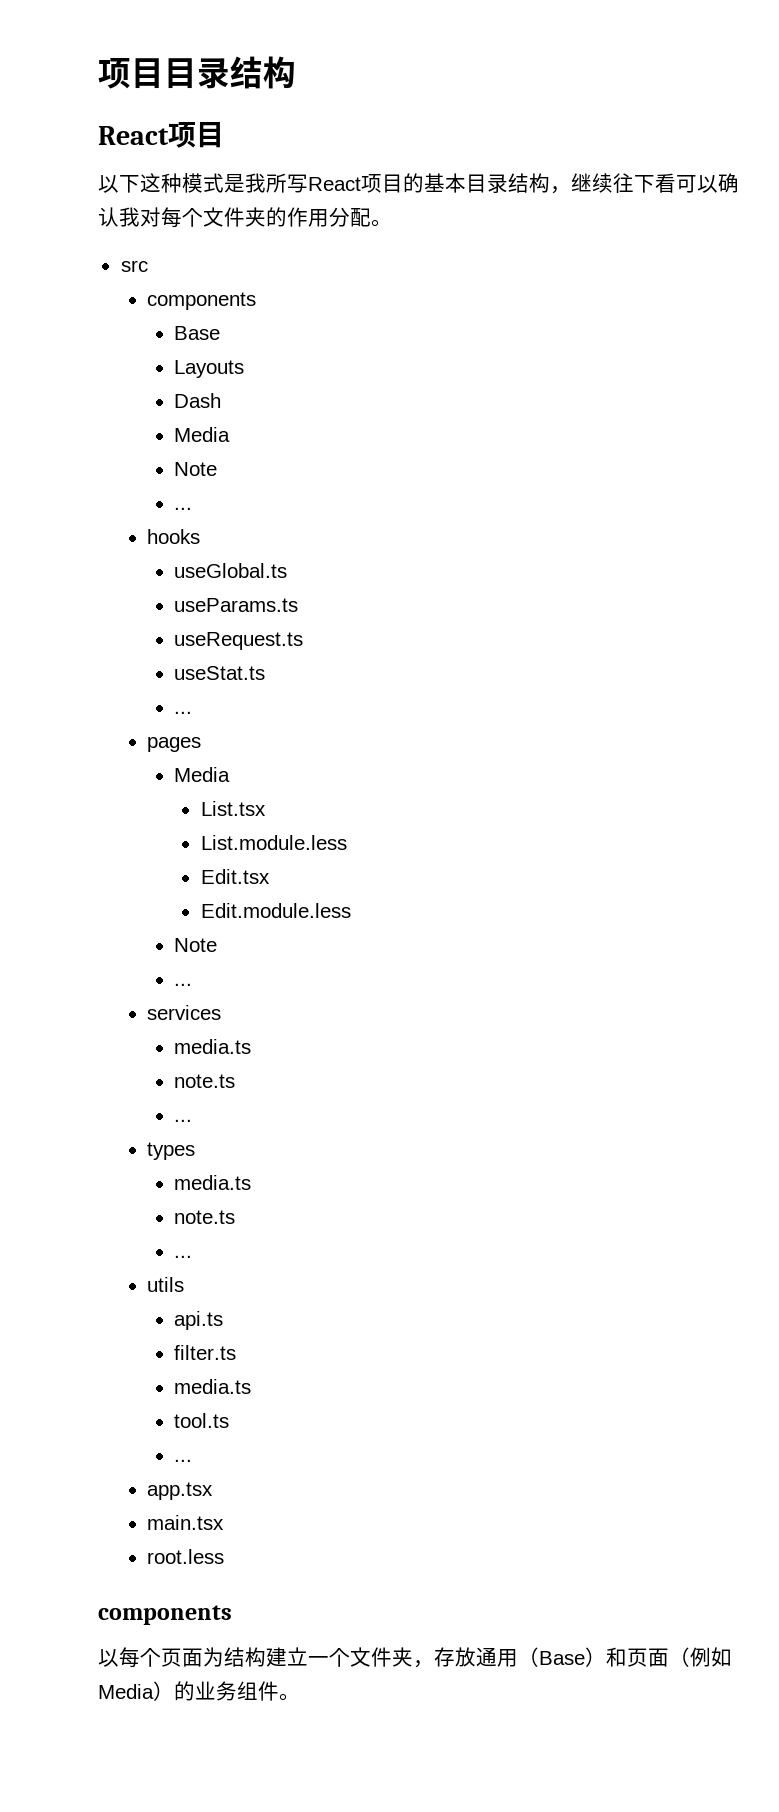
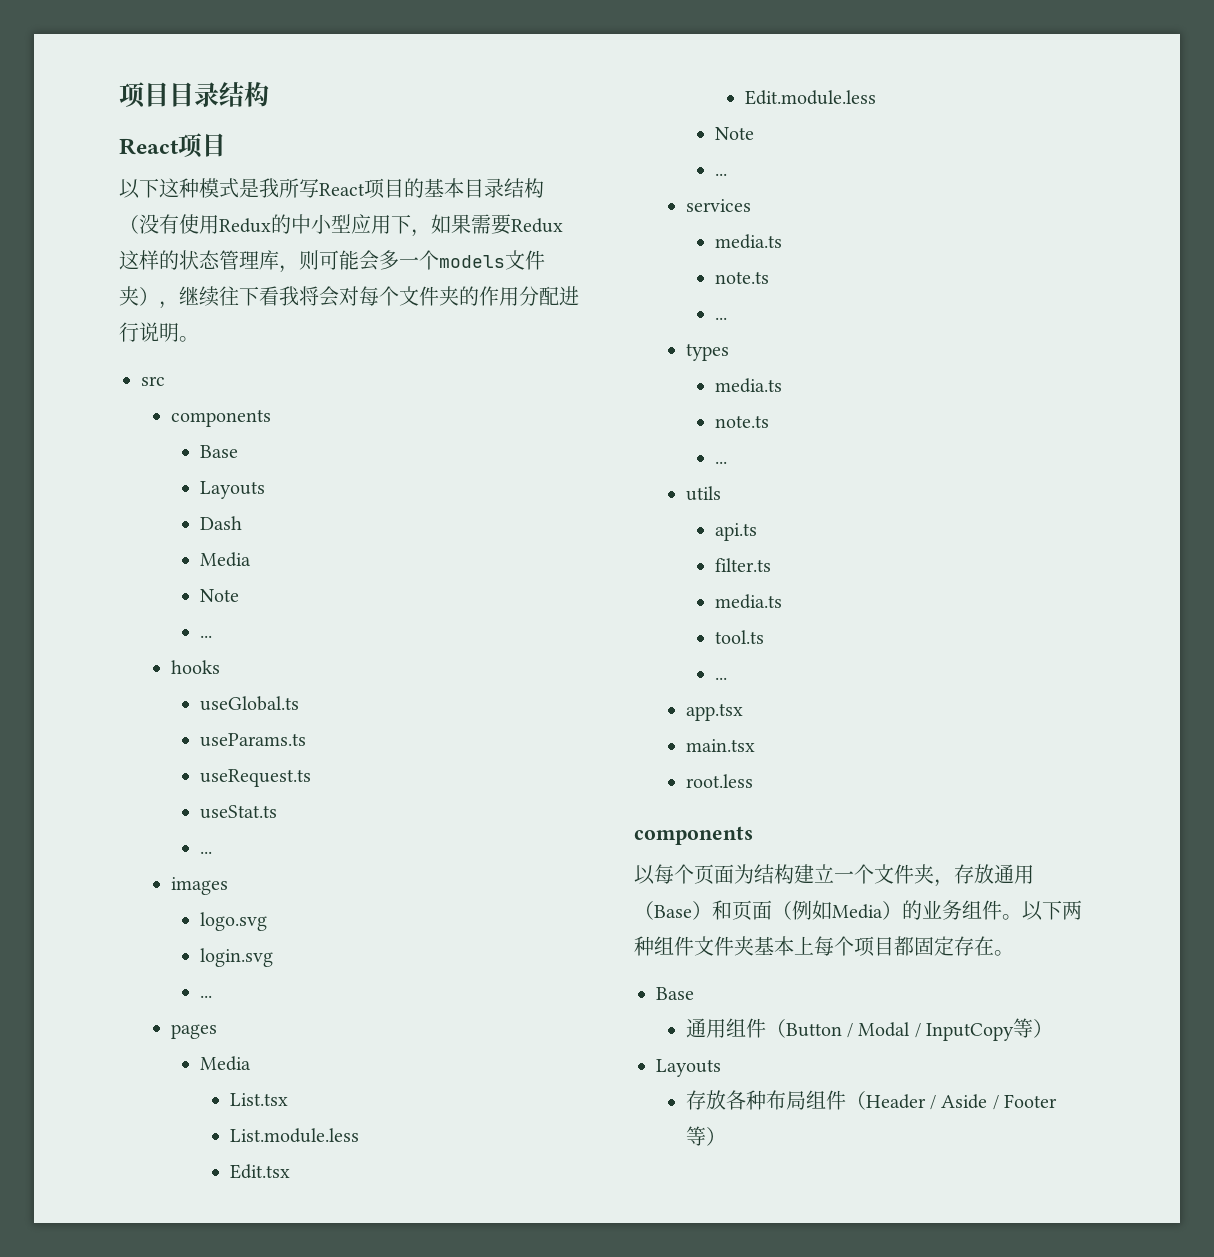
- 以下这种模式是我所写React项目的基本目录结构，继续往下看可以确认我对每个文件夹的作用分配。
+ 以下这种模式是我所写React项目的基本目录结构（没有使用Redux的中小型应用下，如果需要Redux这样的状态管理库，则可能会多一个models文件夹），继续往下看我将会对每个文件夹的作用分配进行说明。
+ images
+ logo.svg
+ login.svg
+ ...
+ 以下两种组件文件夹基本上每个项目都固定存在。
+ Base
+ 通用组件（Button / Modal / InputCopy等）
+ Layouts
+ 存放各种布局组件（Header / Aside / Footer等）

